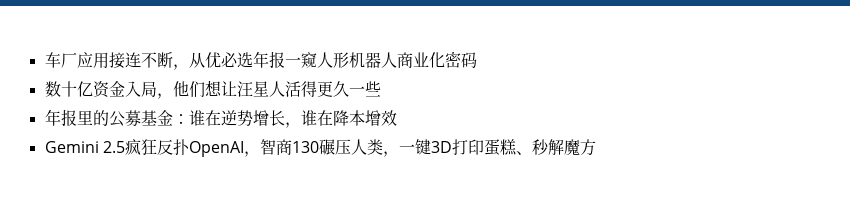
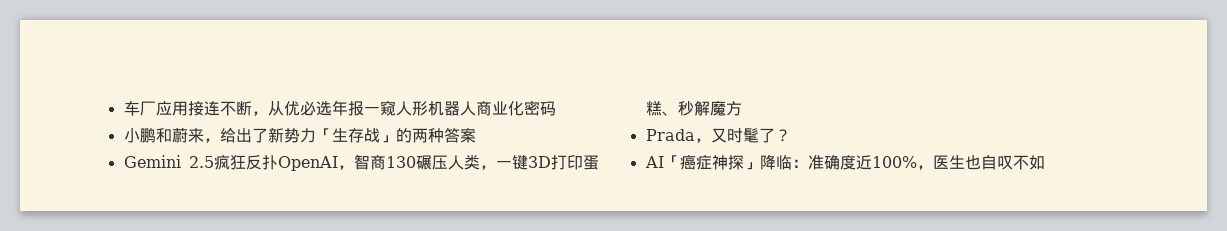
- 数十亿资金入局，他们想让汪星人活得更久一些
- 年报里的公募基金：谁在逆势增长，谁在降本增效
+ 小鹏和蔚来，给出了新势力「生存战」的两种答案
+ Prada，又时髦了？
+ AI「癌症神探」降临：准确度近100%，医生也自叹不如

